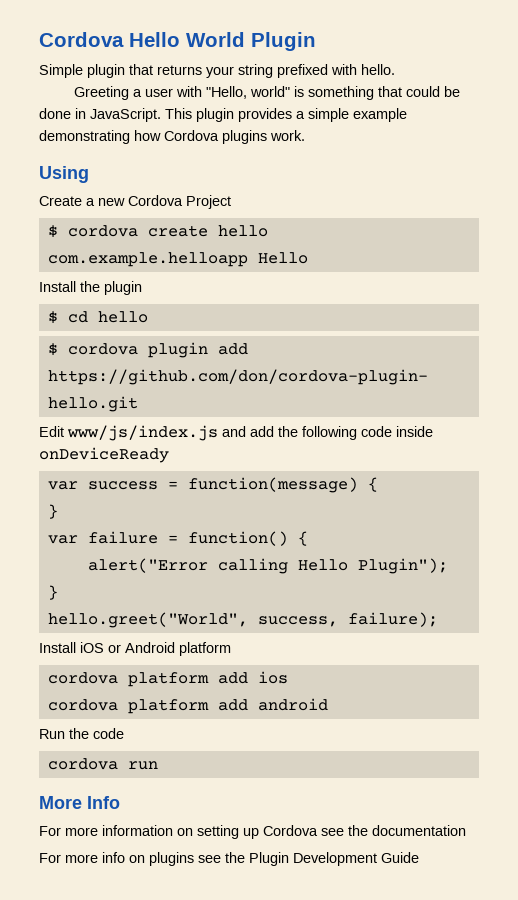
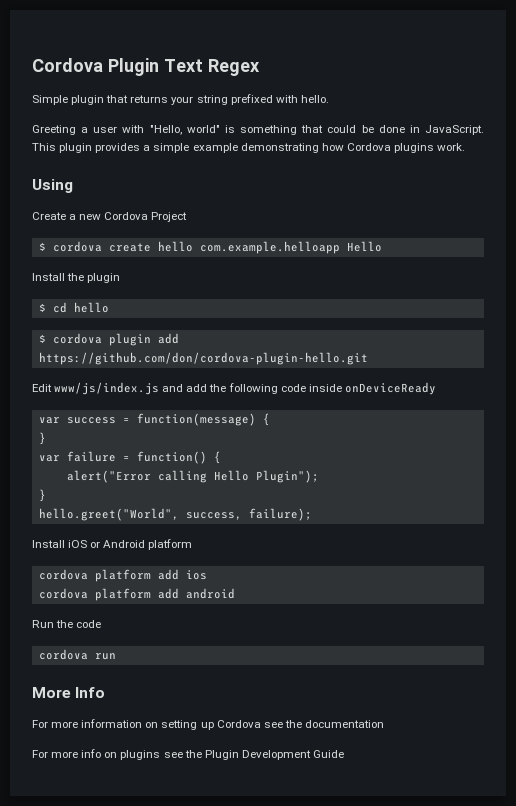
- Cordova Hello World Plugin
+ Cordova Plugin Text Regex

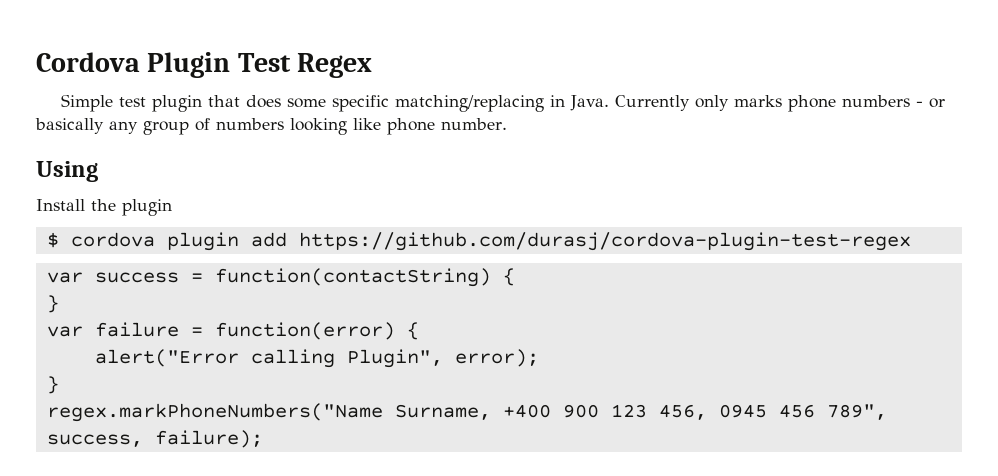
- Cordova Plugin Text Regex
+ Cordova Plugin Test Regex
- Simple plugin that returns your string prefixed with hello.
- Greeting a user with "Hello, world" is something that could be done in JavaScript. This plugin provides a simple example demonstrating how Cordova plugins work.
+ Simple test plugin that does some specific matching/replacing in Java. Currently only marks phone numbers - or basically any group of numbers looking like phone number.
  Using
- Create a new Cordova Project
- $ cordova create hello com.example.helloapp Hello
- $ cd hello
- $ cordova plugin add https://github.com/don/cordova-plugin-hello.git
- Edit www/js/index.js and add the following code inside onDeviceReady
+ $ cordova plugin add https://github.com/durasj/cordova-plugin-test-regex
- var success = function(message) {
+ var success = function(contactString) {
- var failure = function() {
+ var failure = function(error) {
- alert("Error calling Hello Plugin");
+ alert("Error calling Plugin", error);
  }
- hello.greet("World", success, failure);
- Install iOS or Android platform
- cordova platform add ios
- cordova platform add android
- Run the code
- cordova run
- More Info
- For more information on setting up Cordova see the documentation
- For more info on plugins see the Plugin Development Guide
+ regex.markPhoneNumbers("Name Surname, +400 900 123 456, 0945 456 789", success, failure);

